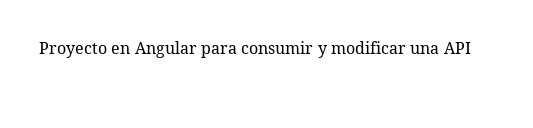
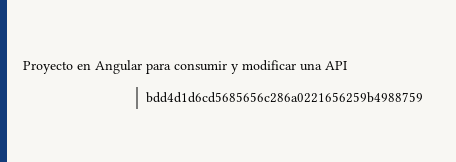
+ bdd4d1d6cd5685656c286a0221656259b4988759

